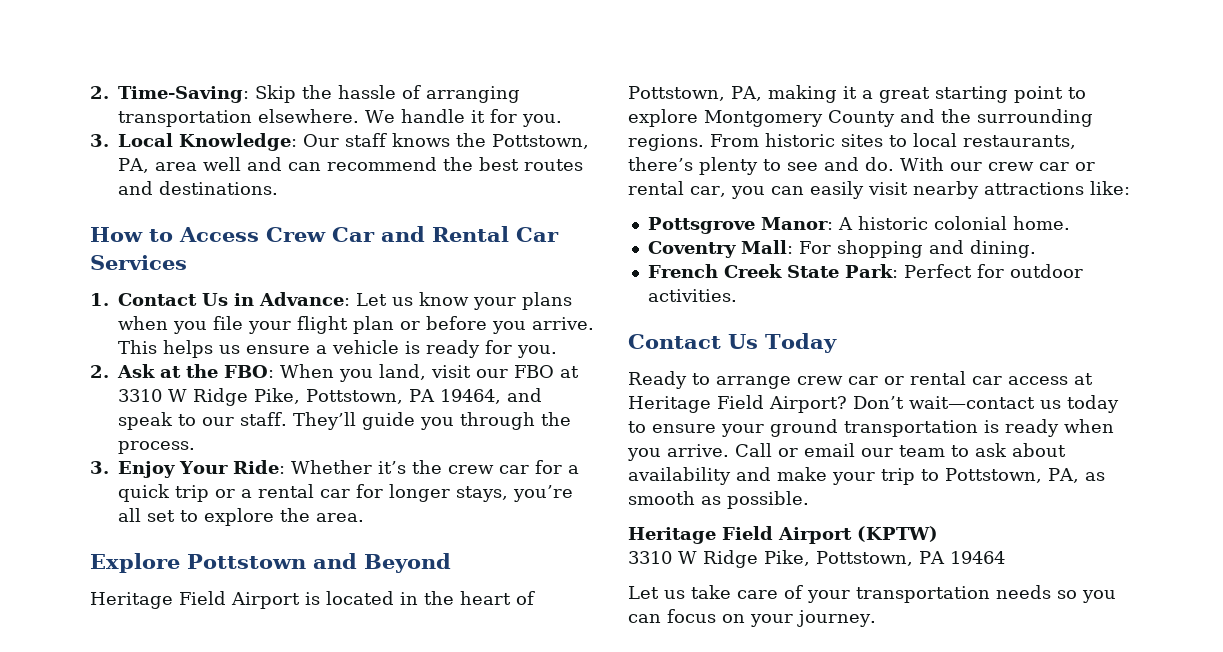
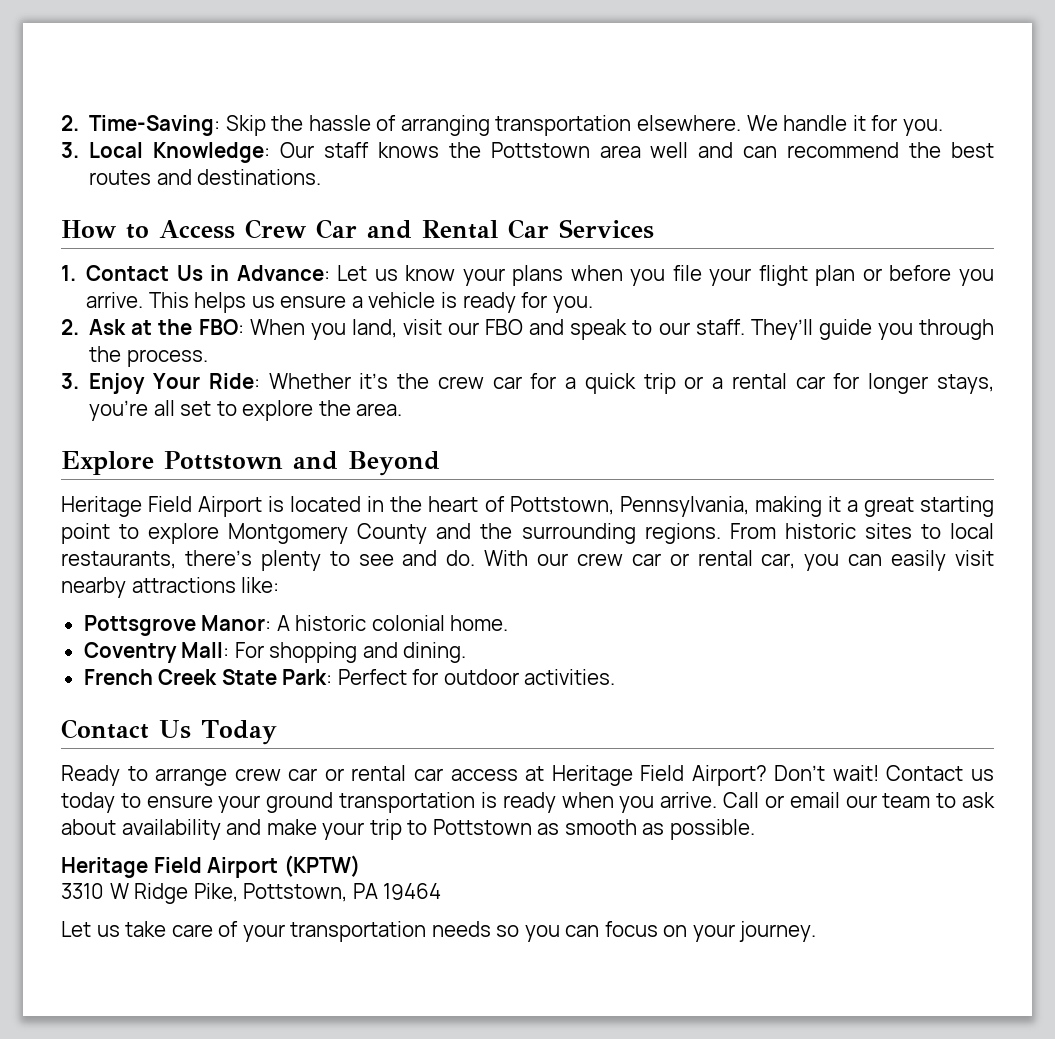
- 3. Local Knowledge: Our staff knows the Pottstown, PA, area well and can recommend the best routes and destinations.
+ 3. Local Knowledge: Our staff knows the Pottstown area well and can recommend the best routes and destinations.
- 2. Ask at the FBO: When you land, visit our FBO at 3310 W Ridge Pike, Pottstown, PA 19464, and speak to our staff.
+ 2. Ask at the FBO: When you land, visit our FBO and speak to our staff.
- Heritage Field Airport is located in the heart of Pottstown, PA, making it a great starting point to explore Montgomery County and the surrounding regions.
+ Heritage Field Airport is located in the heart of Pottstown, Pennsylvania, making it a great starting point to explore Montgomery County and the surrounding regions.
- Don’t wait—contact us today to ensure your ground transportation is ready when you arrive.
+ Don’t wait! Contact us today to ensure your ground transportation is ready when you arrive.
- Call or email our team to ask about availability and make your trip to Pottstown, PA, as smooth as possible.
+ Call or email our team to ask about availability and make your trip to Pottstown as smooth as possible.

